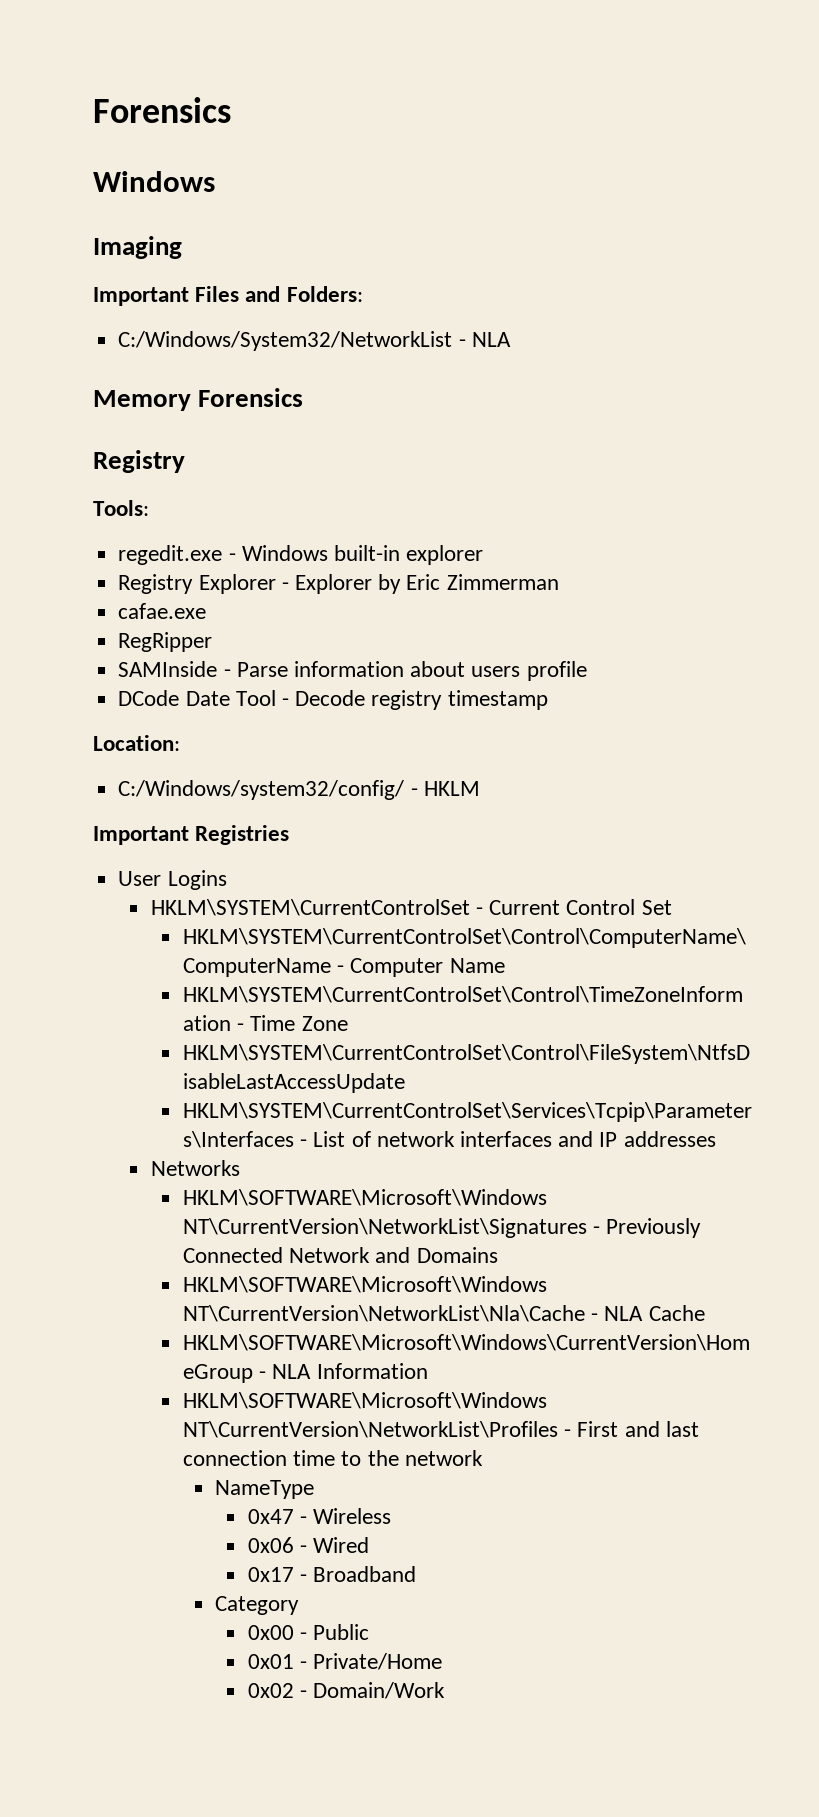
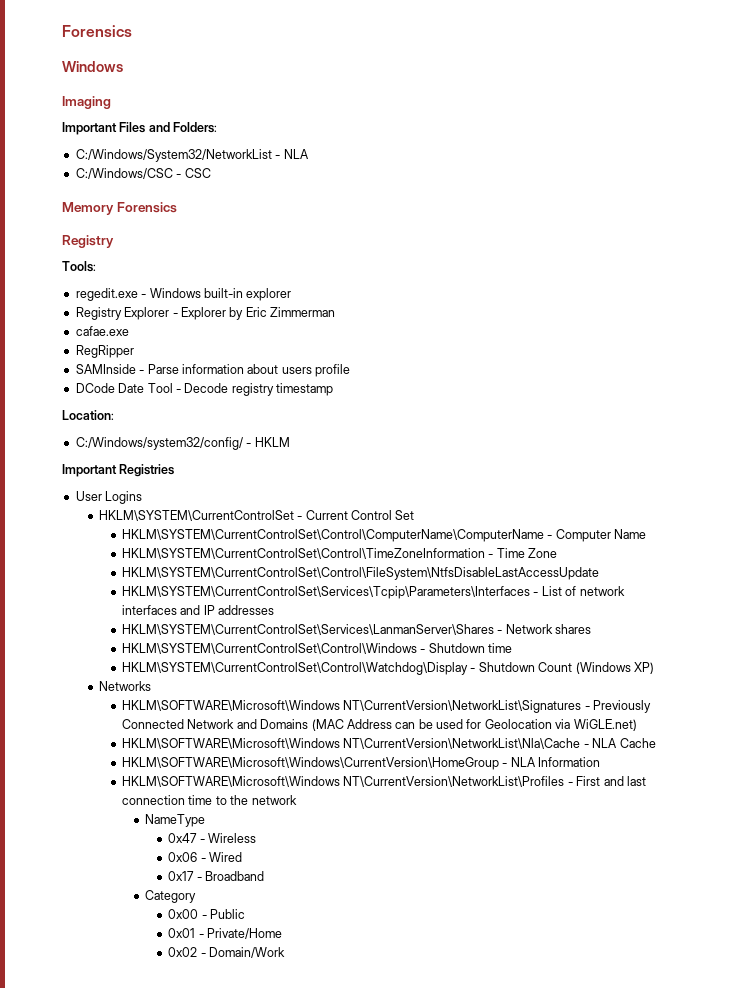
+ C:/Windows/CSC - CSC
+ HKLM\SYSTEM\CurrentControlSet\Services\LanmanServer\Shares - Network shares
+ HKLM\SYSTEM\CurrentControlSet\Control\Windows - Shutdown time
+ HKLM\SYSTEM\CurrentControlSet\Control\Watchdog\Display - Shutdown Count (Windows XP)
- HKLM\SOFTWARE\Microsoft\Windows NT\CurrentVersion\NetworkList\Signatures - Previously Connected Network and Domains
+ HKLM\SOFTWARE\Microsoft\Windows NT\CurrentVersion\NetworkList\Signatures - Previously Connected Network and Domains (MAC Address can be used for Geolocation via WiGLE.net)

